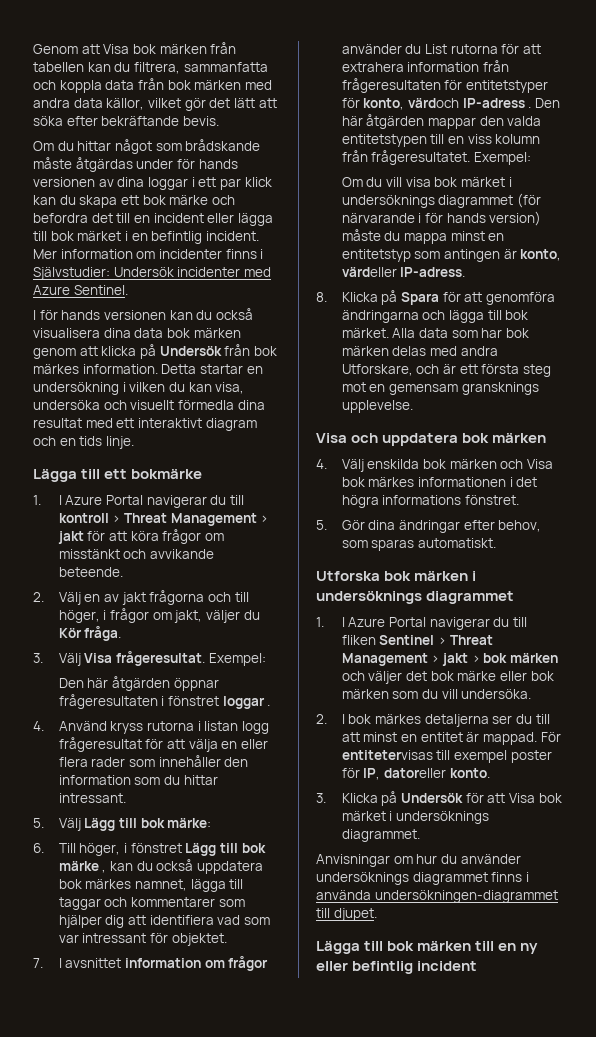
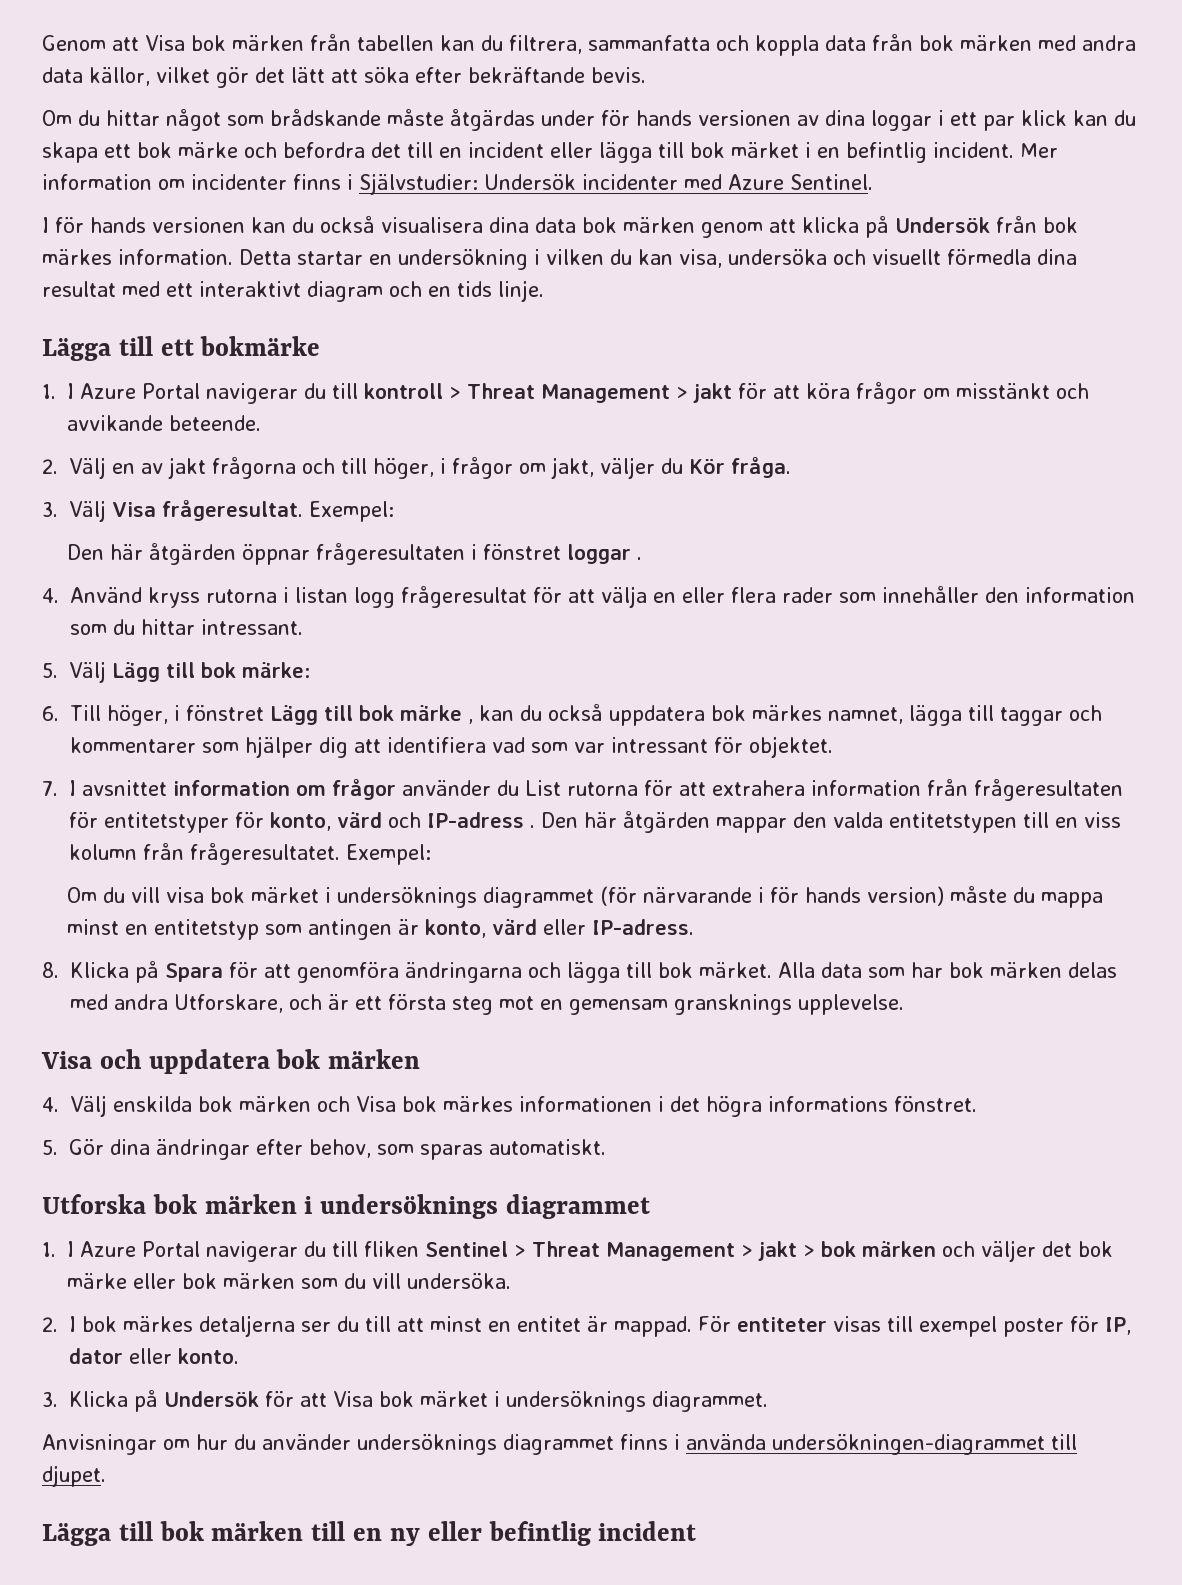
- 7. I avsnittet information om frågor använder du List rutorna för att extrahera information från frågeresultaten för entitetstyper för konto, värdoch IP-adress .
+ 7. I avsnittet information om frågor använder du List rutorna för att extrahera information från frågeresultaten för entitetstyper för konto, värd och IP-adress .
- Om du vill visa bok märket i undersöknings diagrammet (för närvarande i för hands version) måste du mappa minst en entitetstyp som antingen är konto, värdeller IP-adress.
+ Om du vill visa bok märket i undersöknings diagrammet (för närvarande i för hands version) måste du mappa minst en entitetstyp som antingen är konto, värd eller IP-adress.
- För entitetervisas till exempel poster för IP, datoreller konto.
+ För entiteter visas till exempel poster för IP, dator eller konto.

